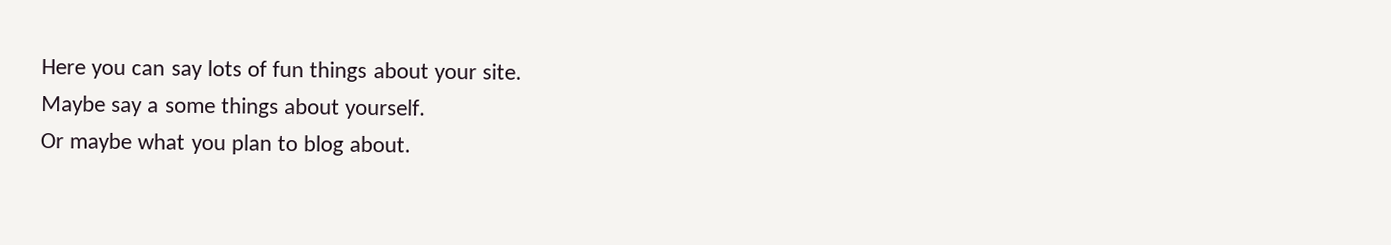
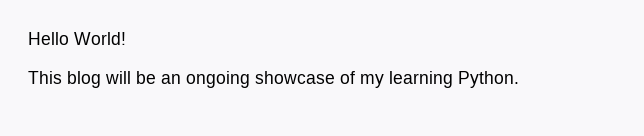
- Here you can say lots of fun things about your site.
- Maybe say a some things about yourself.
- Or maybe what you plan to blog about.
+ Hello World!
+ This blog will be an ongoing showcase of my learning Python.

